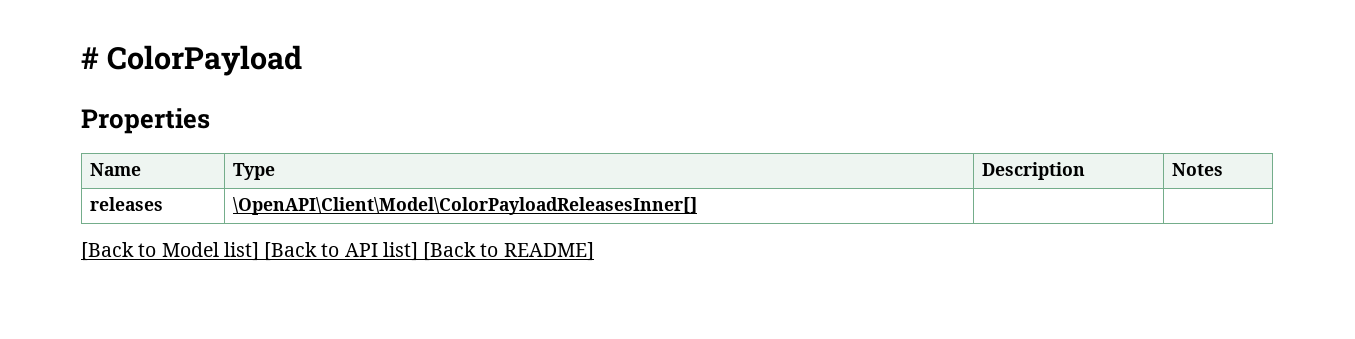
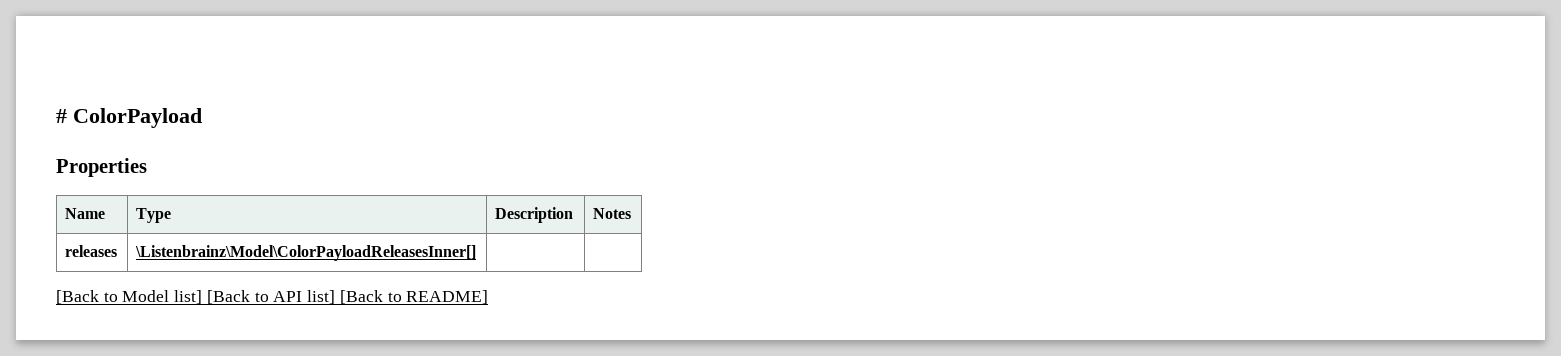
- releases | \OpenAPI\Client\Model\ColorPayloadReleasesInner[] | |
+ releases | \Listenbrainz\Model\ColorPayloadReleasesInner[] | |

